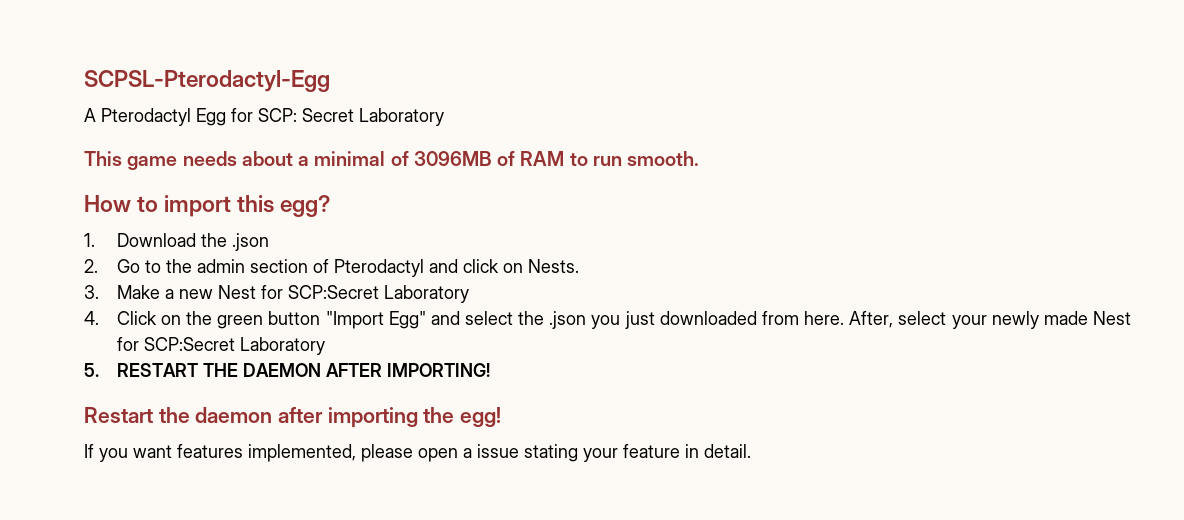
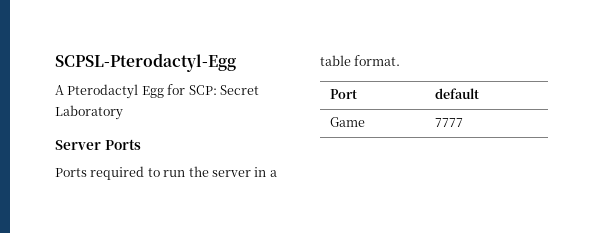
- This game needs about a minimal of 3096MB of RAM to run smooth.
- How to import this egg?
- 1. Download the .json
- 2. Go to the admin section of Pterodactyl and click on Nests.
- 3. Make a new Nest for SCP:Secret Laboratory
- 4. Click on the green button "Import Egg" and select the .json you just downloaded from here. After, select your newly made Nest for SCP:Secret Laboratory
- 5. RESTART THE DAEMON AFTER IMPORTING!
- Restart the daemon after importing the egg!
- If you want features implemented, please open a issue stating your feature in detail.
+ Server Ports
+ Ports required to run the server in a table format.
+ Port | default
+ Game | 7777

